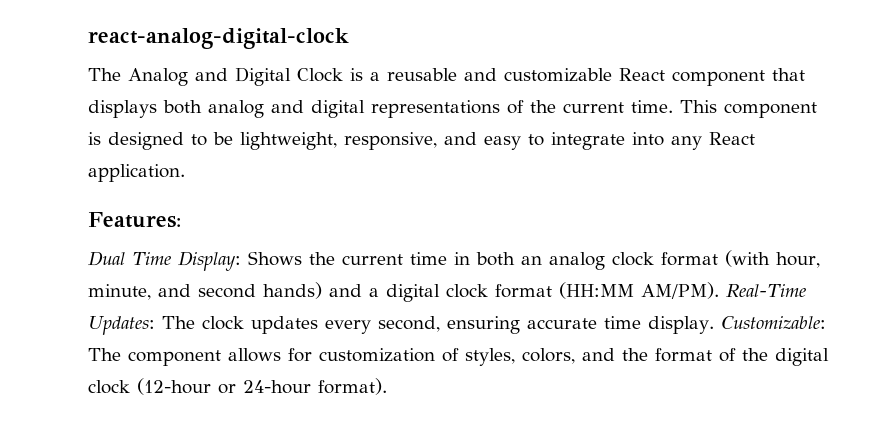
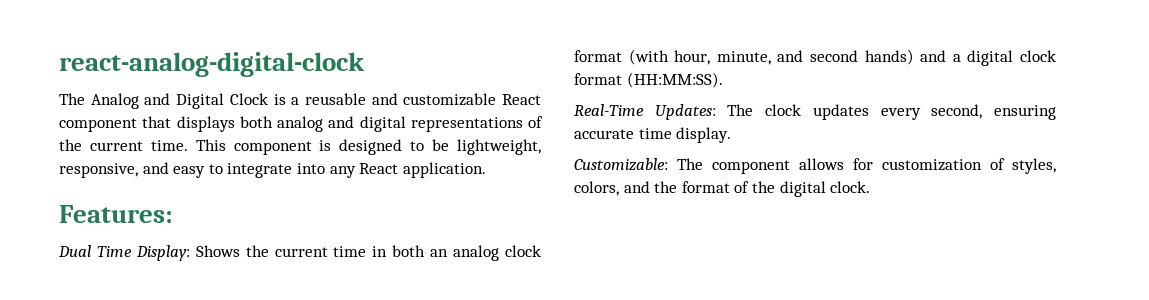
- Dual Time Display: Shows the current time in both an analog clock format (with hour, minute, and second hands) and a digital clock format (HH:MM AM/PM). Real-Time Updates: The clock updates every second, ensuring accurate time display. Customizable: The component allows for customization of styles, colors, and the format of the digital clock (12-hour or 24-hour format).
+ Dual Time Display: Shows the current time in both an analog clock format (with hour, minute, and second hands) and a digital clock format (HH:MM:SS).
+ Real-Time Updates: The clock updates every second, ensuring accurate time display.
+ Customizable: The component allows for customization of styles, colors, and the format of the digital clock.

